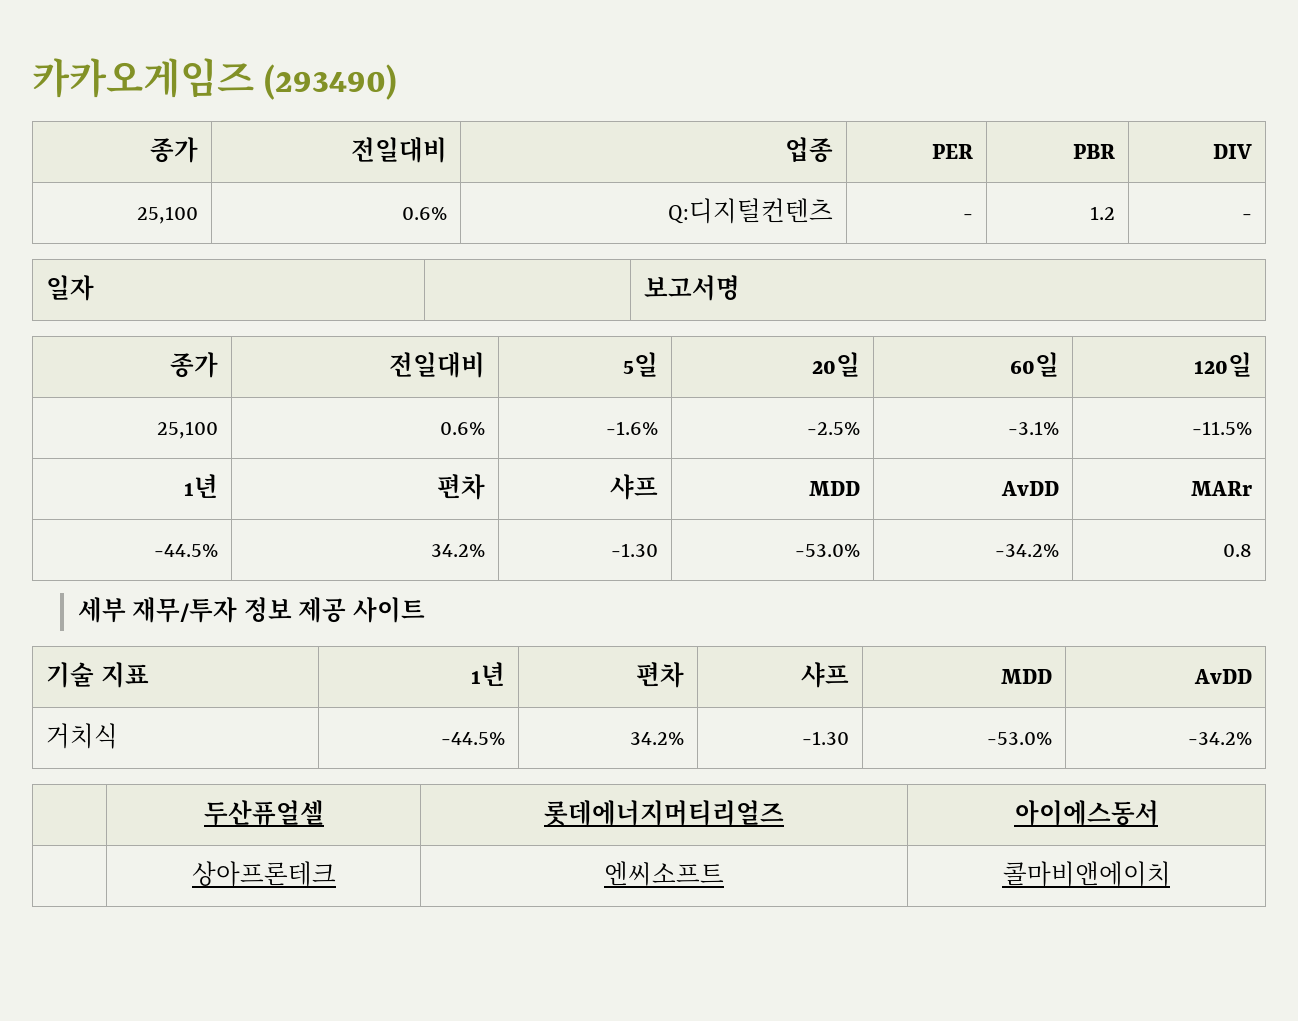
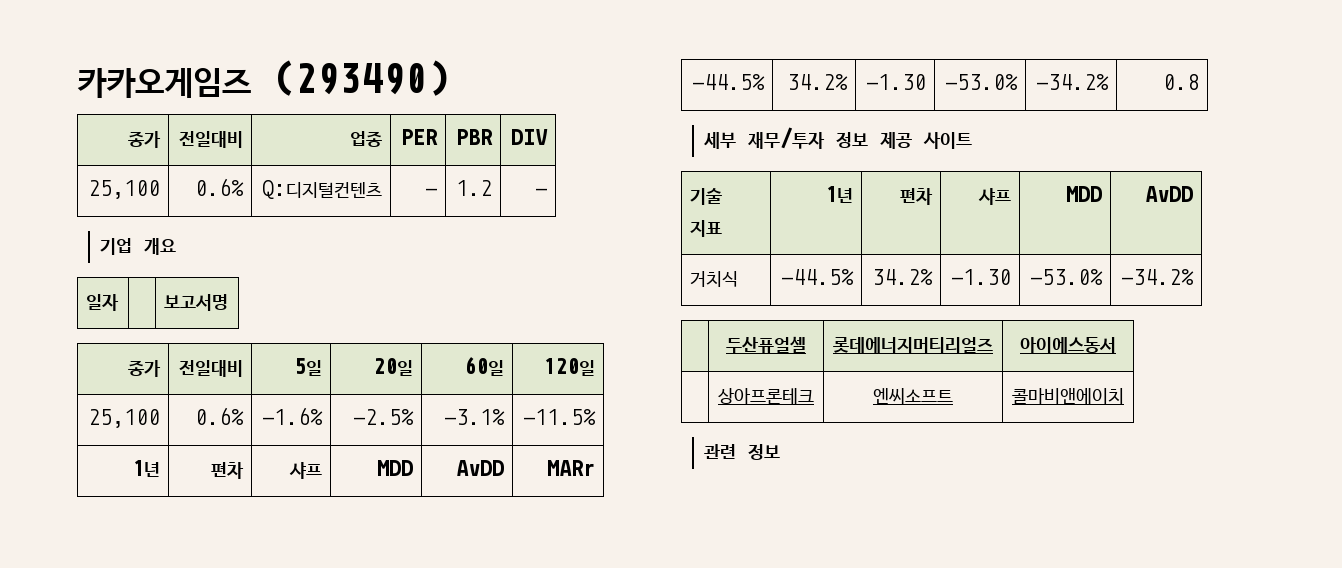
+ 기업 개요
+ 관련 정보

